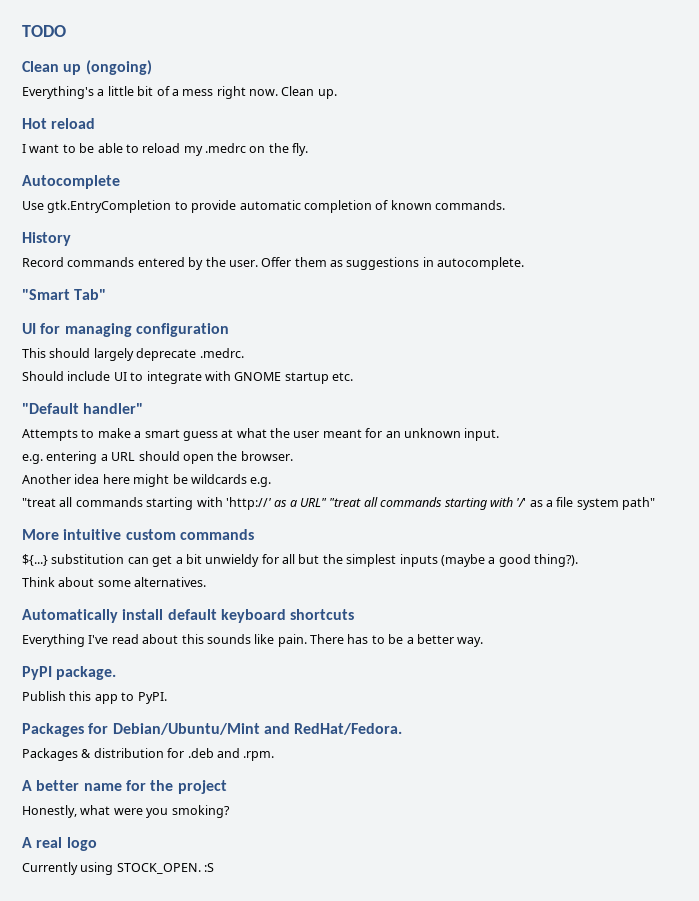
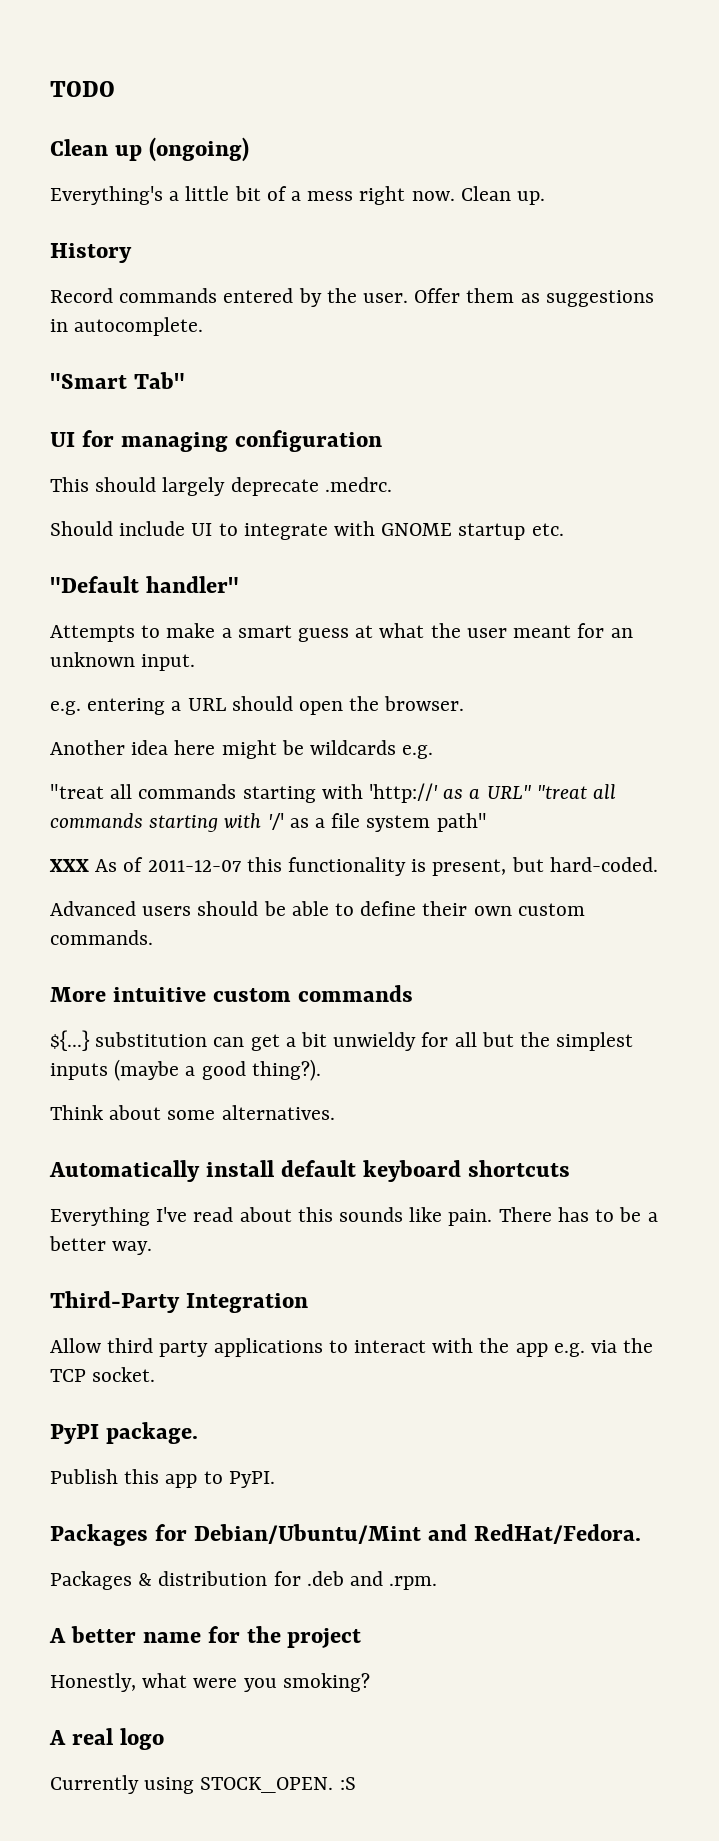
- Hot reload
- I want to be able to reload my .medrc on the fly.
- Autocomplete
- Use gtk.EntryCompletion to provide automatic completion of known commands.
+ XXX As of 2011-12-07 this functionality is present, but hard-coded.
+ Advanced users should be able to define their own custom commands.
+ Third-Party Integration
+ Allow third party applications to interact with the app e.g. via the TCP socket.

